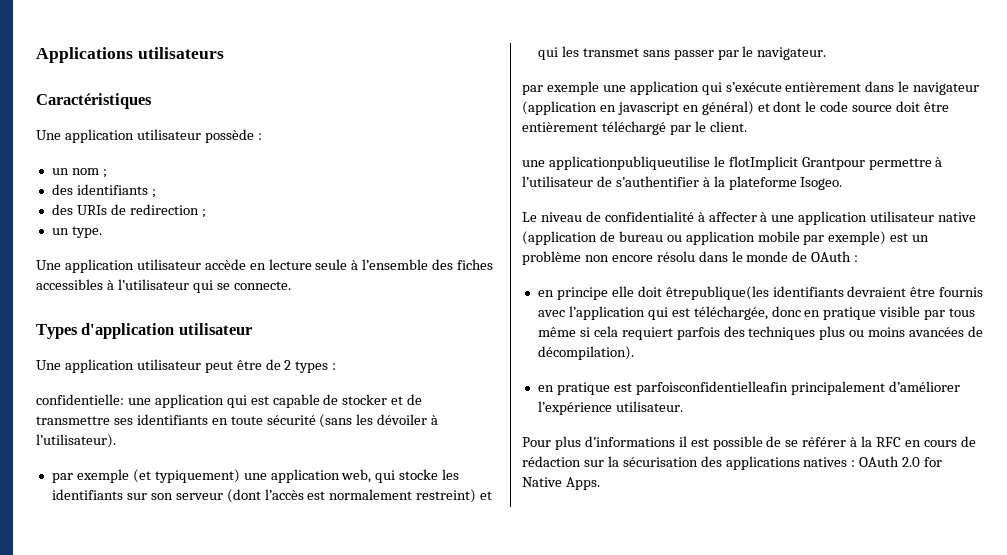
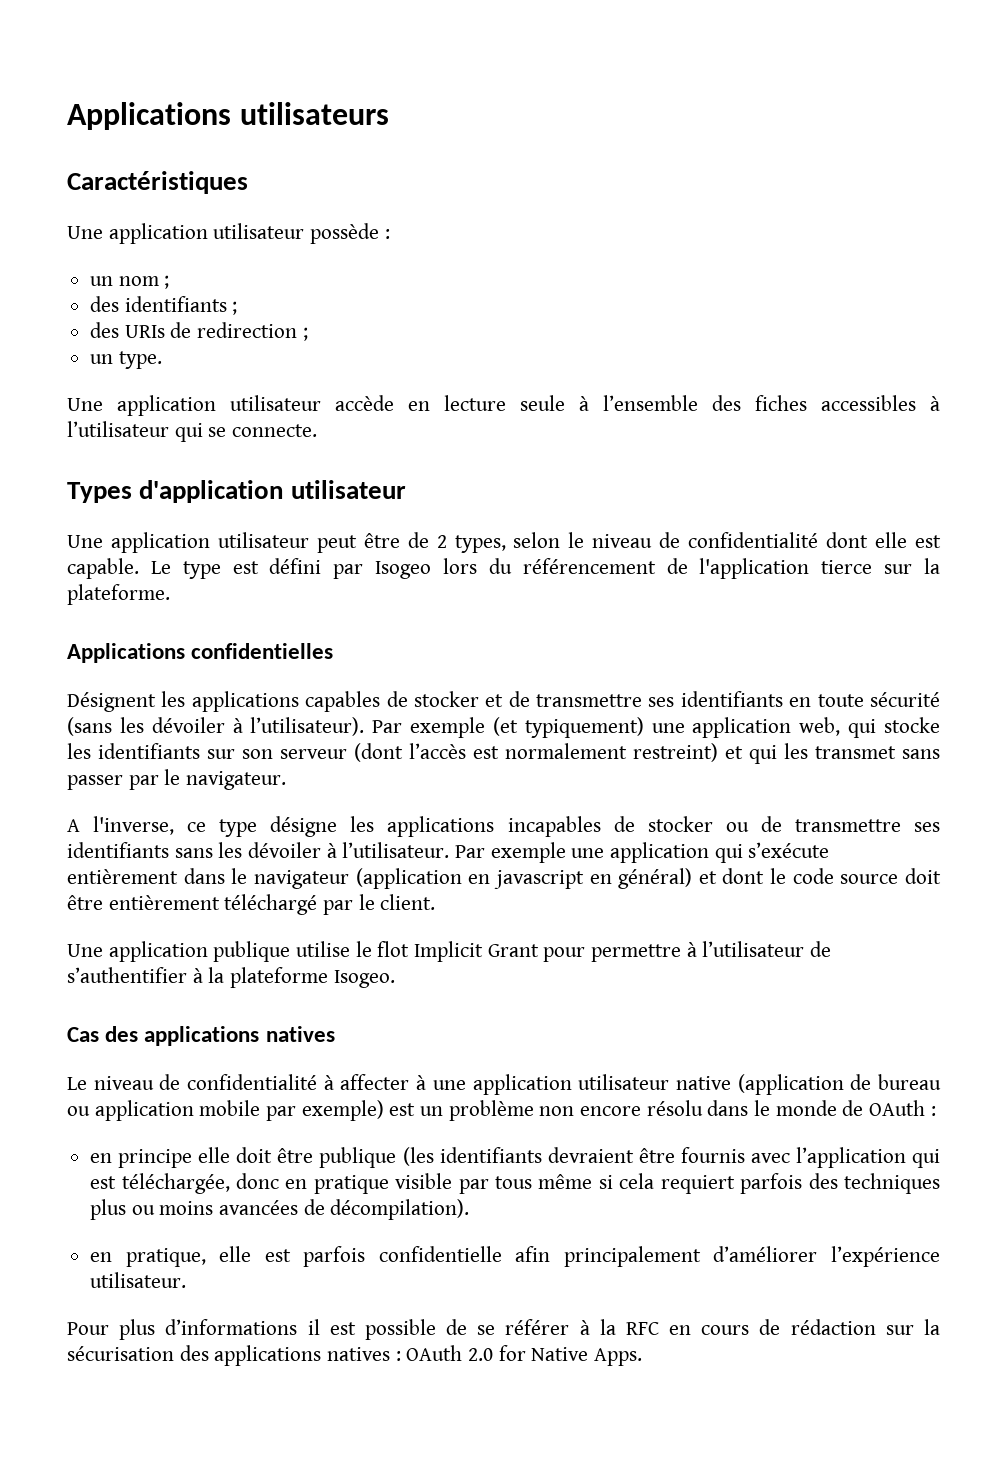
- Une application utilisateur peut être de 2 types :
- confidentielle: une application qui est capable de stocker et de transmettre ses identifiants en toute sécurité (sans les dévoiler à l’utilisateur).
- par exemple (et typiquement) une application web, qui stocke les identifiants sur son serveur (dont l’accès est normalement restreint) et qui les transmet sans passer par le navigateur.
+ Une application utilisateur peut être de 2 types, selon le niveau de confidentialité dont elle est capable. Le type est défini par Isogeo lors du référencement de l'application tierce sur la plateforme.
+ Applications confidentielles
+ Désignent les applications capables de stocker et de transmettre ses identifiants en toute sécurité (sans les dévoiler à l’utilisateur). Par exemple (et typiquement) une application web, qui stocke les identifiants sur son serveur (dont l’accès est normalement restreint) et qui les transmet sans passer par le navigateur.
- par exemple une application qui s’exécute entièrement dans le navigateur (application en javascript en général) et dont le code source doit être entièrement téléchargé par le client.
+ A l'inverse, ce type désigne les applications incapables de stocker ou de transmettre ses identifiants sans les dévoiler à l’utilisateur. Par exemple une application qui s’exécute entièrement dans le navigateur (application en javascript en général) et dont le code source doit être entièrement téléchargé par le client.
- une applicationpubliqueutilise le flotImplicit Grantpour permettre à l’utilisateur de s’authentifier à la plateforme Isogeo.
+ Une application publique utilise le flot Implicit Grant pour permettre à l’utilisateur de s’authentifier à la plateforme Isogeo.
+ Cas des applications natives
- en principe elle doit êtrepublique(les identifiants devraient être fournis avec l’application qui est téléchargée, donc en pratique visible par tous même si cela requiert parfois des techniques plus ou moins avancées de décompilation).
+ en principe elle doit être publique (les identifiants devraient être fournis avec l’application qui est téléchargée, donc en pratique visible par tous même si cela requiert parfois des techniques plus ou moins avancées de décompilation).
- en pratique est parfoisconfidentielleafin principalement d’améliorer l’expérience utilisateur.
+ en pratique, elle est parfois confidentielle afin principalement d’améliorer l’expérience utilisateur.

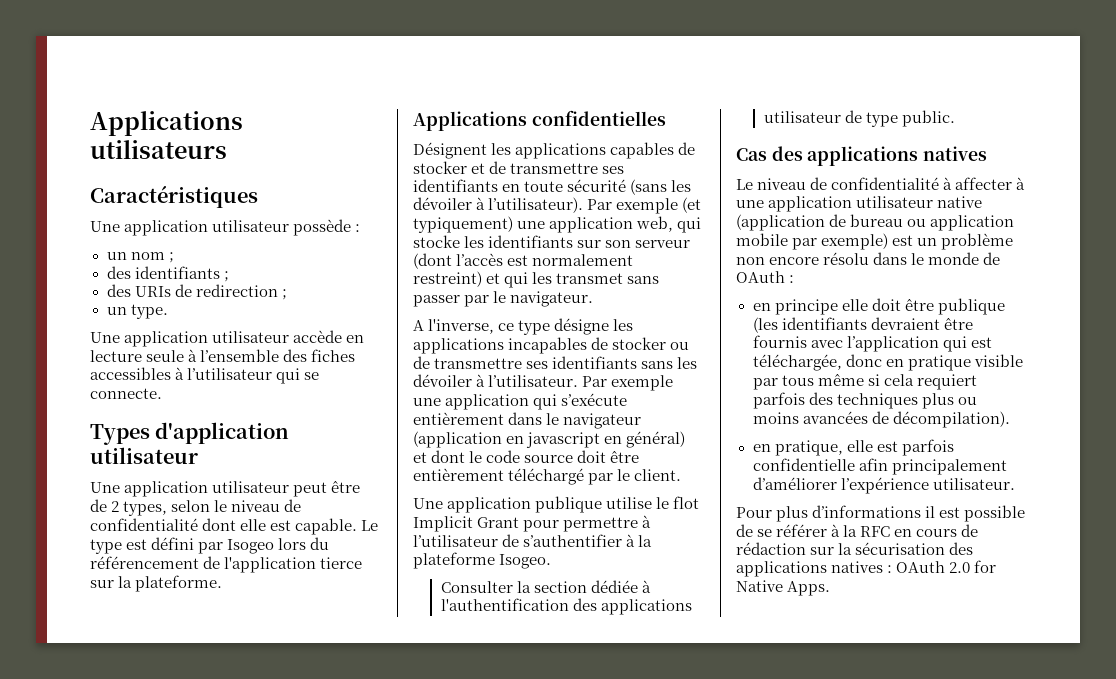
+ Consulter la section dédiée à l'authentification des applications utilisateur de type public.

